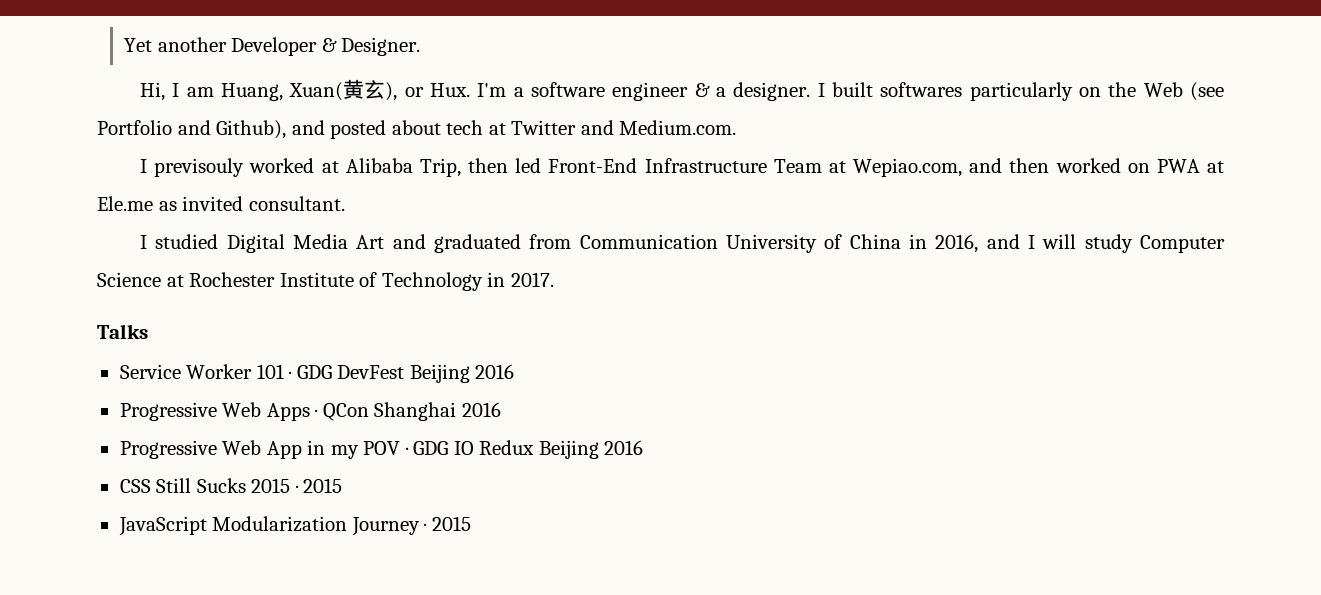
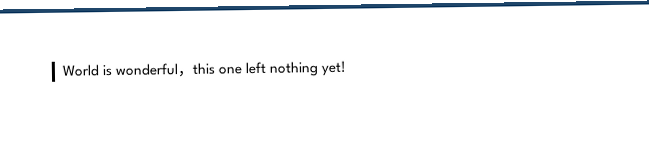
- Yet another Developer & Designer.
- Hi, I am Huang, Xuan(黄玄), or Hux. I'm a software engineer & a designer. I built softwares particularly on the Web (see Portfolio and Github), and posted about tech at Twitter and Medium.com.
- I previsouly worked at Alibaba Trip, then led Front-End Infrastructure Team at Wepiao.com, and then worked on PWA at Ele.me as invited consultant.
- I studied Digital Media Art and graduated from Communication University of China in 2016, and I will study Computer Science at Rochester Institute of Technology in 2017.
- Talks
- Service Worker 101 · GDG DevFest Beijing 2016
- Progressive Web Apps · QCon Shanghai 2016
- Progressive Web App in my POV · GDG IO Redux Beijing 2016
- CSS Still Sucks 2015 · 2015
- JavaScript Modularization Journey · 2015
+ World is wonderful，this one left nothing yet!

